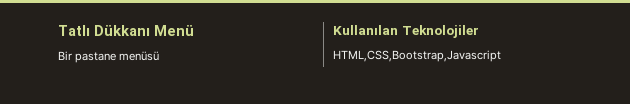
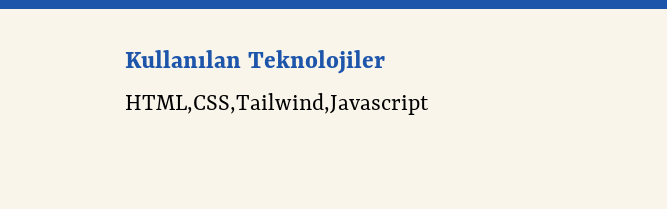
- Tatlı Dükkanı Menü
- Bir pastane menüsü
- HTML,CSS,Bootstrap,Javascript
+ HTML,CSS,Tailwind,Javascript

